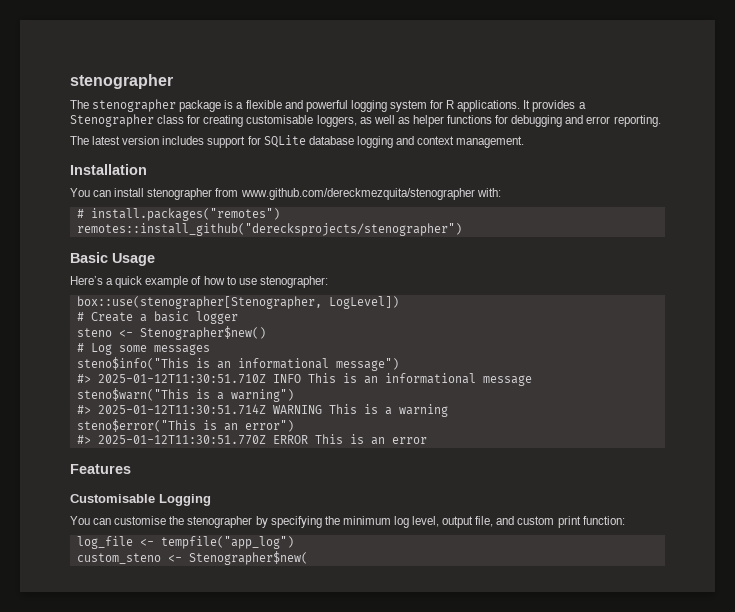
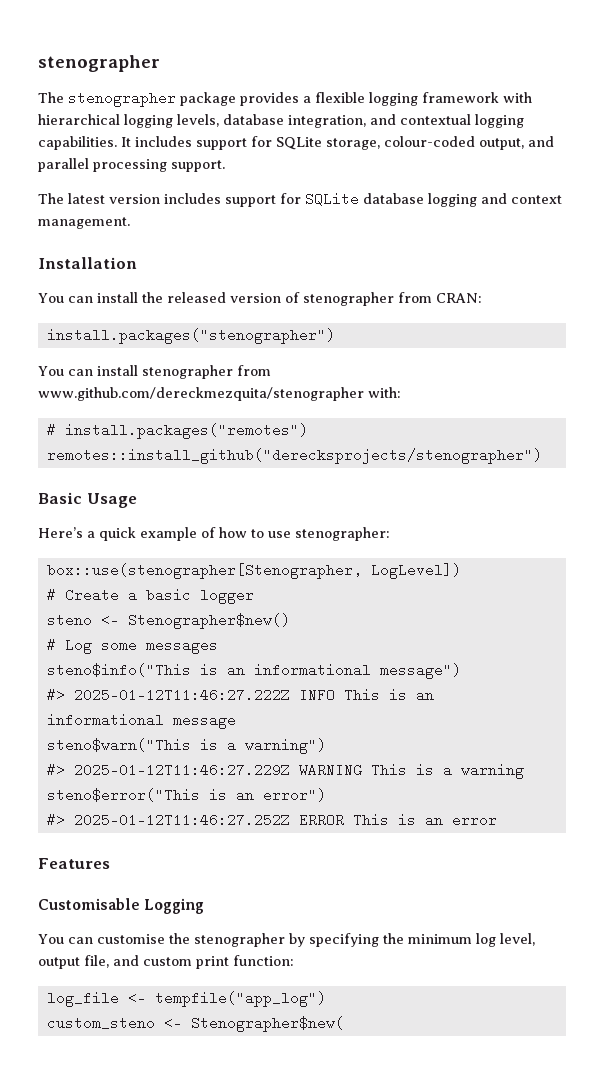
- The stenographer package is a flexible and powerful logging system for R applications. It provides a Stenographer class for creating customisable loggers, as well as helper functions for debugging and error reporting.
+ The stenographer package provides a flexible logging framework with hierarchical logging levels, database integration, and contextual logging capabilities. It includes support for SQLite storage, colour-coded output, and parallel processing support.
+ You can install the released version of stenographer from CRAN:
+ install.packages("stenographer")
- #> 2025-01-12T11:30:51.710Z INFO This is an informational message
+ #> 2025-01-12T11:46:27.222Z INFO This is an informational message
- #> 2025-01-12T11:30:51.714Z WARNING This is a warning
+ #> 2025-01-12T11:46:27.229Z WARNING This is a warning
- #> 2025-01-12T11:30:51.770Z ERROR This is an error
+ #> 2025-01-12T11:46:27.252Z ERROR This is an error

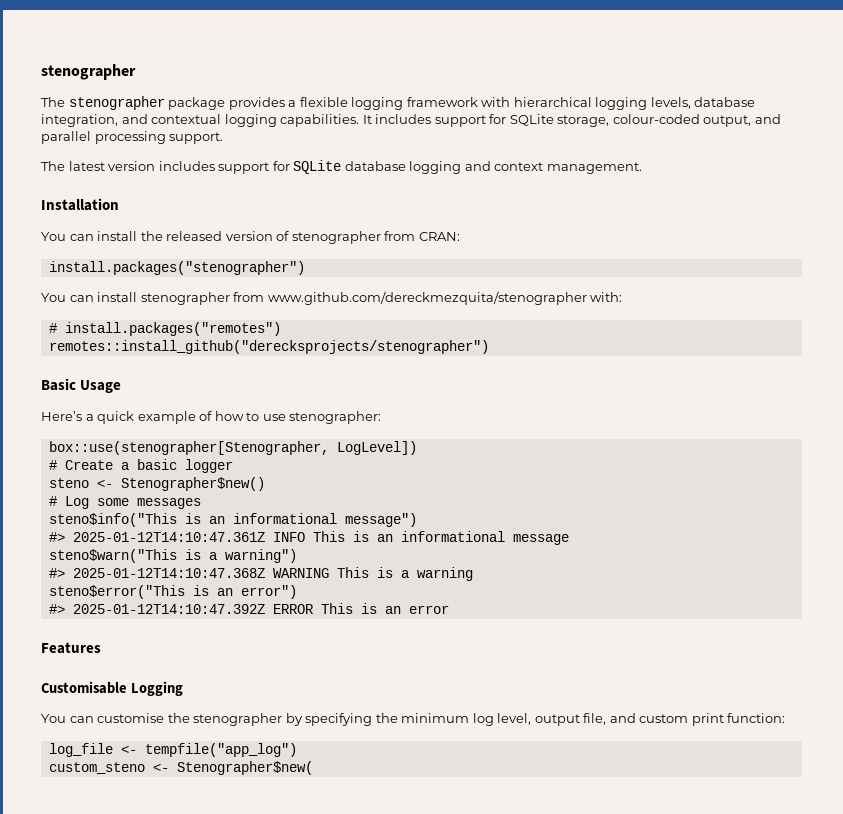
- #> 2025-01-12T11:46:27.222Z INFO This is an informational message
+ #> 2025-01-12T14:10:47.361Z INFO This is an informational message
- #> 2025-01-12T11:46:27.229Z WARNING This is a warning
+ #> 2025-01-12T14:10:47.368Z WARNING This is a warning
- #> 2025-01-12T11:46:27.252Z ERROR This is an error
+ #> 2025-01-12T14:10:47.392Z ERROR This is an error

